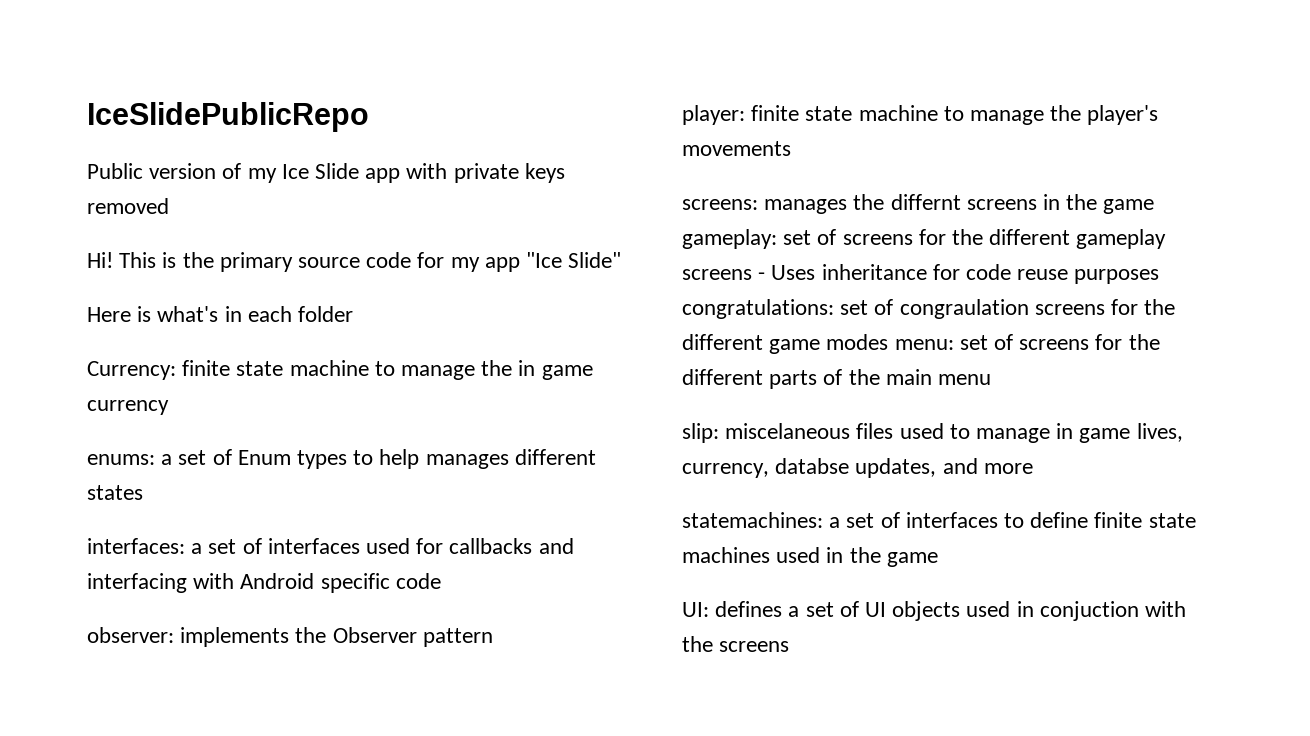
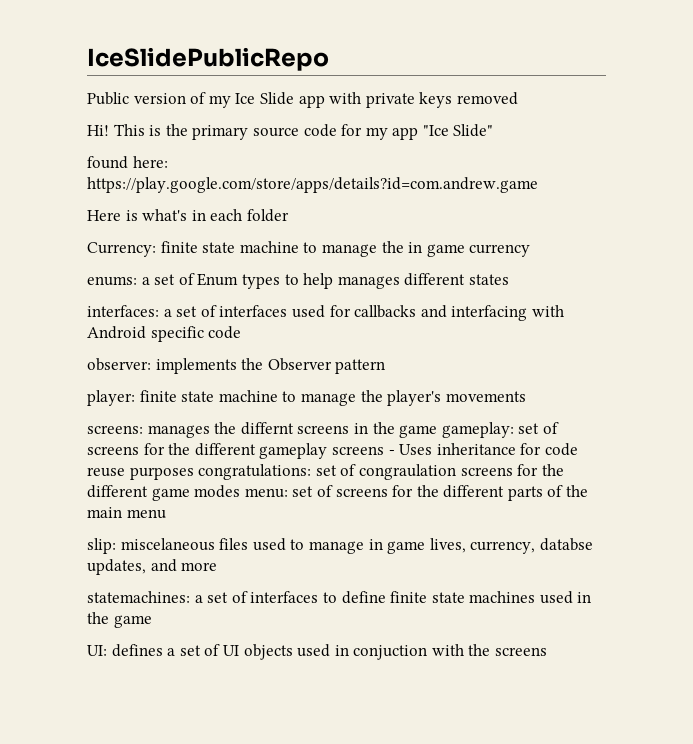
+ found here: https://play.google.com/store/apps/details?id=com.andrew.game

